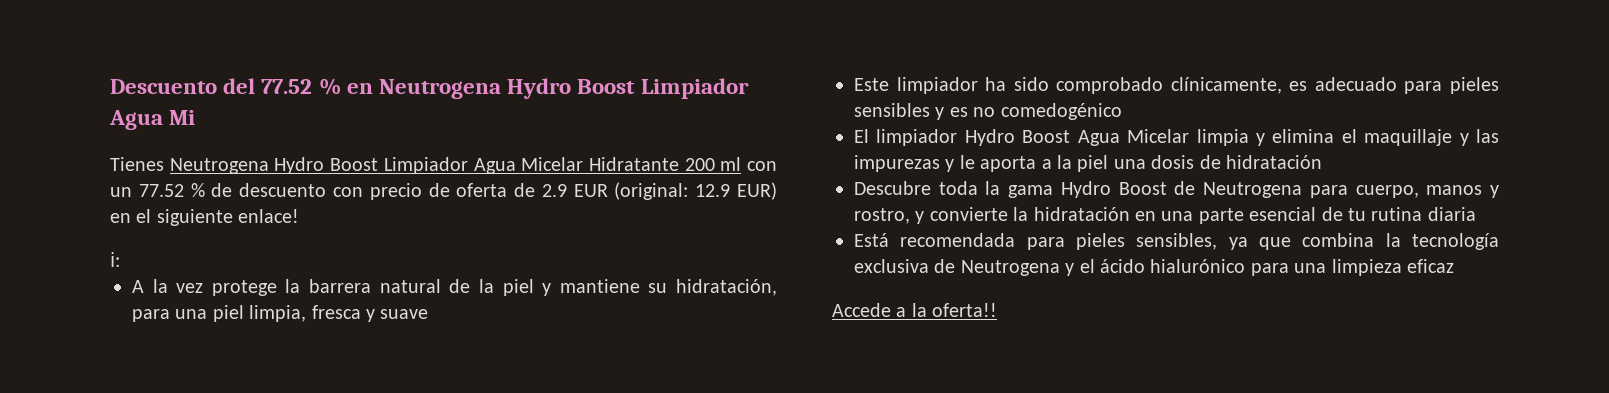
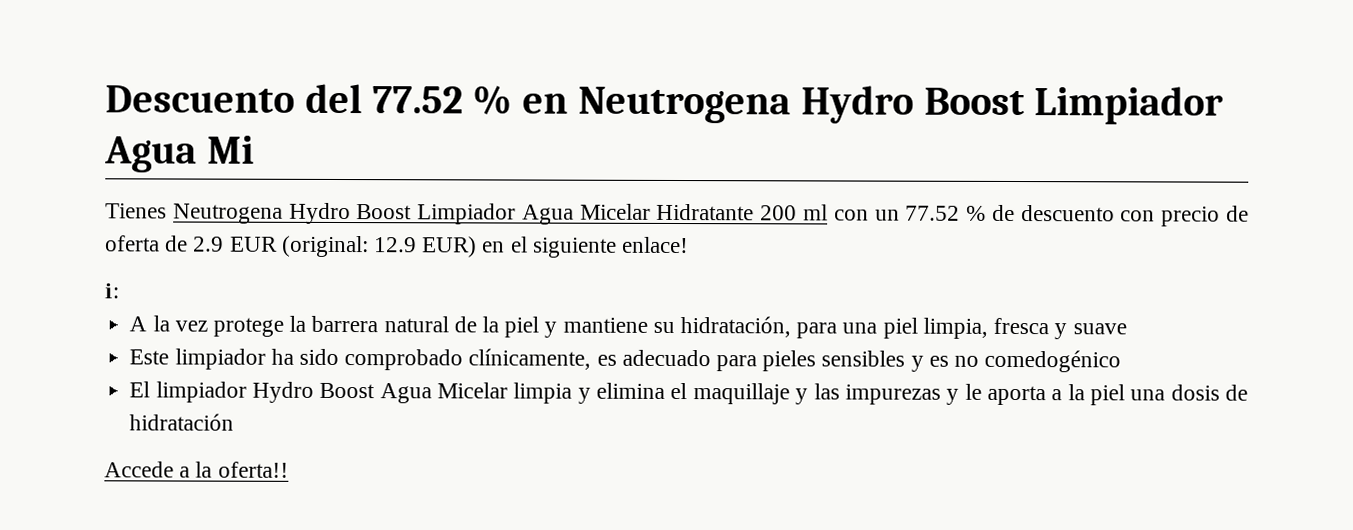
- Descubre toda la gama Hydro Boost de Neutrogena para cuerpo, manos y rostro, y convierte la hidratación en una parte esencial de tu rutina diaria
- Está recomendada para pieles sensibles, ya que combina la tecnología exclusiva de Neutrogena y el ácido hialurónico para una limpieza eficaz

